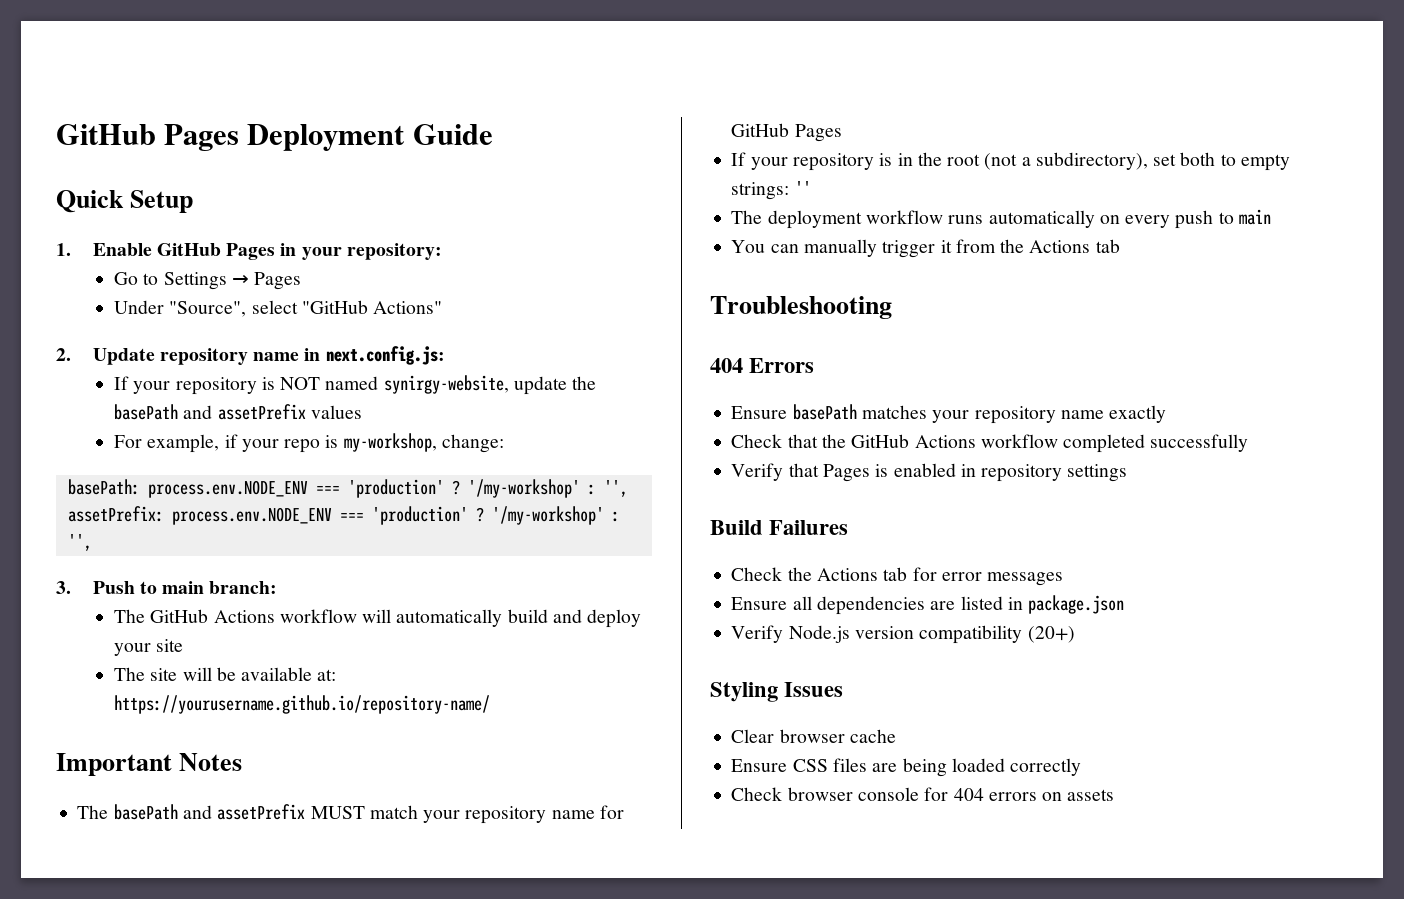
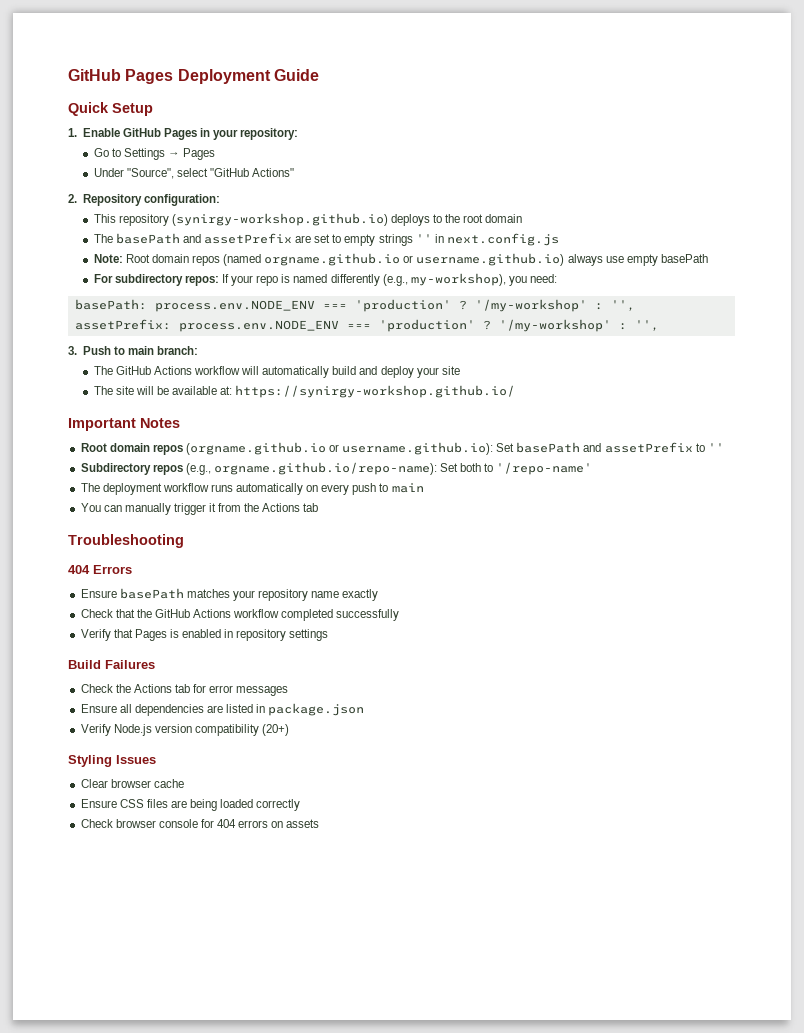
- 2. Update repository name in next.config.js:
- If your repository is NOT named synirgy-website, update the basePath and assetPrefix values
- For example, if your repo is my-workshop, change:
+ 2. Repository configuration:
+ This repository (synirgy-workshop.github.io) deploys to the root domain
+ The basePath and assetPrefix are set to empty strings '' in next.config.js
+ Note: Root domain repos (named orgname.github.io or username.github.io) always use empty basePath
+ For subdirectory repos: If your repo is named differently (e.g., my-workshop), you need:
- The site will be available at: https://yourusername.github.io/repository-name/
+ The site will be available at: https://synirgy-workshop.github.io/
- The basePath and assetPrefix MUST match your repository name for GitHub Pages
- If your repository is in the root (not a subdirectory), set both to empty strings: ''
+ Root domain repos (orgname.github.io or username.github.io): Set basePath and assetPrefix to ''
+ Subdirectory repos (e.g., orgname.github.io/repo-name): Set both to '/repo-name'

